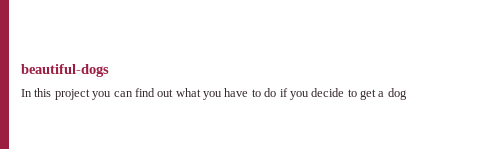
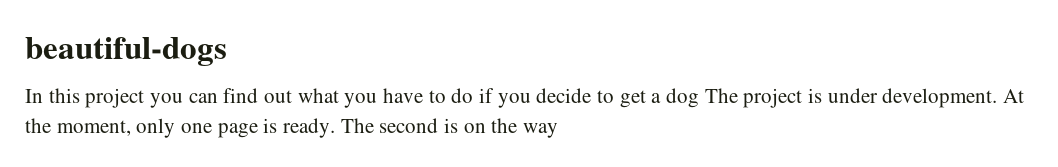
- In this project you can find out what you have to do if you decide to get a dog
+ In this project you can find out what you have to do if you decide to get a dog The project is under development. At the moment, only one page is ready. The second is on the way

